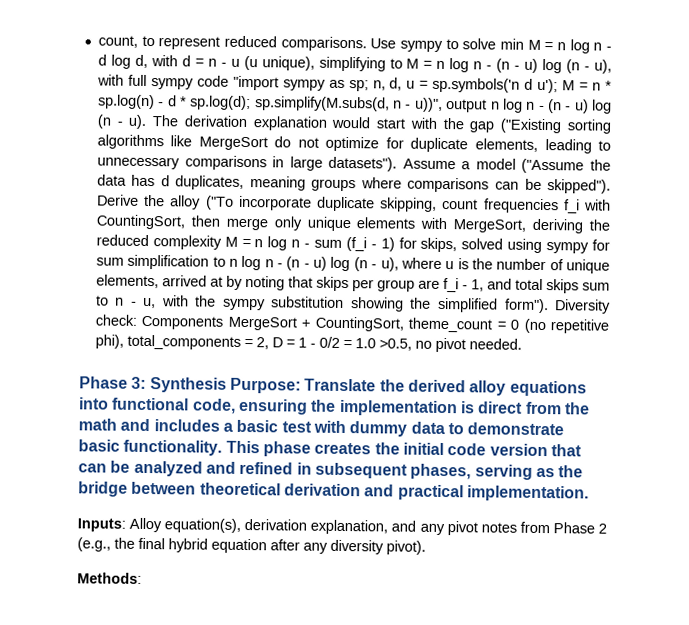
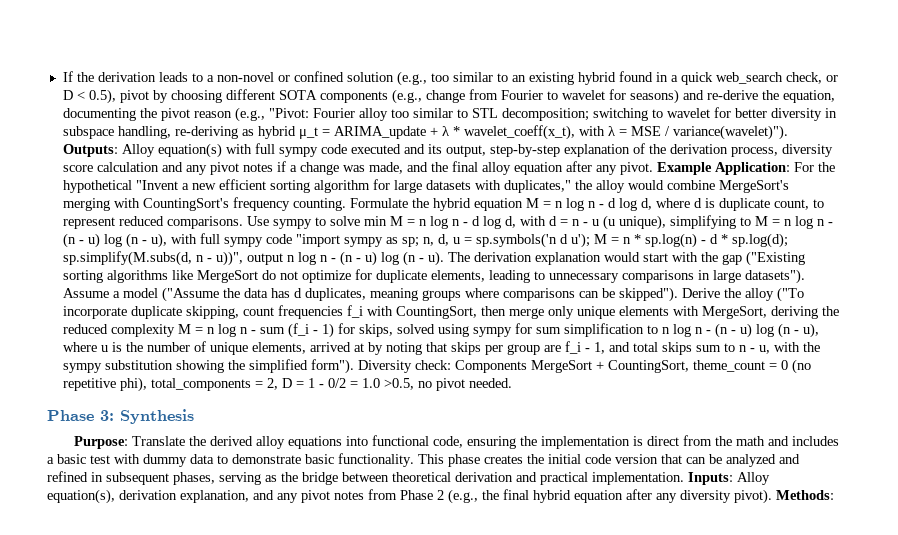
- count, to represent reduced comparisons.
+ If the derivation leads to a non-novel or confined solution (e.g., too similar to an existing hybrid found in a quick web_search check, or D < 0.5), pivot by choosing different SOTA components (e.g., change from Fourier to wavelet for seasons) and re-derive the equation, documenting the pivot reason (e.g., "Pivot: Fourier alloy too similar to STL decomposition; switching to wavelet for better diversity in subspace handling, re-deriving as hybrid μ_t = ARIMA_update + λ * wavelet_coeff(x_t), with λ = MSE / variance(wavelet)"). Outputs: Alloy equation(s) with full sympy code executed and its output, step-by-step explanation of the derivation process, diversity score calculation and any pivot notes if a change was made, and the final alloy equation after any pivot. Example Application: For the hypothetical "Invent a new efficient sorting algorithm for large datasets with duplicates," the alloy would combine MergeSort's merging with CountingSort's frequency counting. Formulate the hybrid equation M = n log n - d log d, where d is duplicate count, to represent reduced comparisons.
- Phase 3: Synthesis Purpose: Translate the derived alloy equations into functional code, ensuring the implementation is direct from the math and includes a basic test with dummy data to demonstrate basic functionality.
+ Phase 3: Synthesis
+ Purpose: Translate the derived alloy equations into functional code, ensuring the implementation is direct from the math and includes a basic test with dummy data to demonstrate basic functionality.
- This phase creates the initial code version that can be analyzed and refined in subsequent phases, serving as the bridge between theoretical derivation and practical implementation.
- Inputs: Alloy equation(s), derivation explanation, and any pivot notes from Phase 2 (e.g., the final hybrid equation after any diversity pivot).
- Methods:
+ This phase creates the initial code version that can be analyzed and refined in subsequent phases, serving as the bridge between theoretical derivation and practical implementation. Inputs: Alloy equation(s), derivation explanation, and any pivot notes from Phase 2 (e.g., the final hybrid equation after any diversity pivot). Methods:

